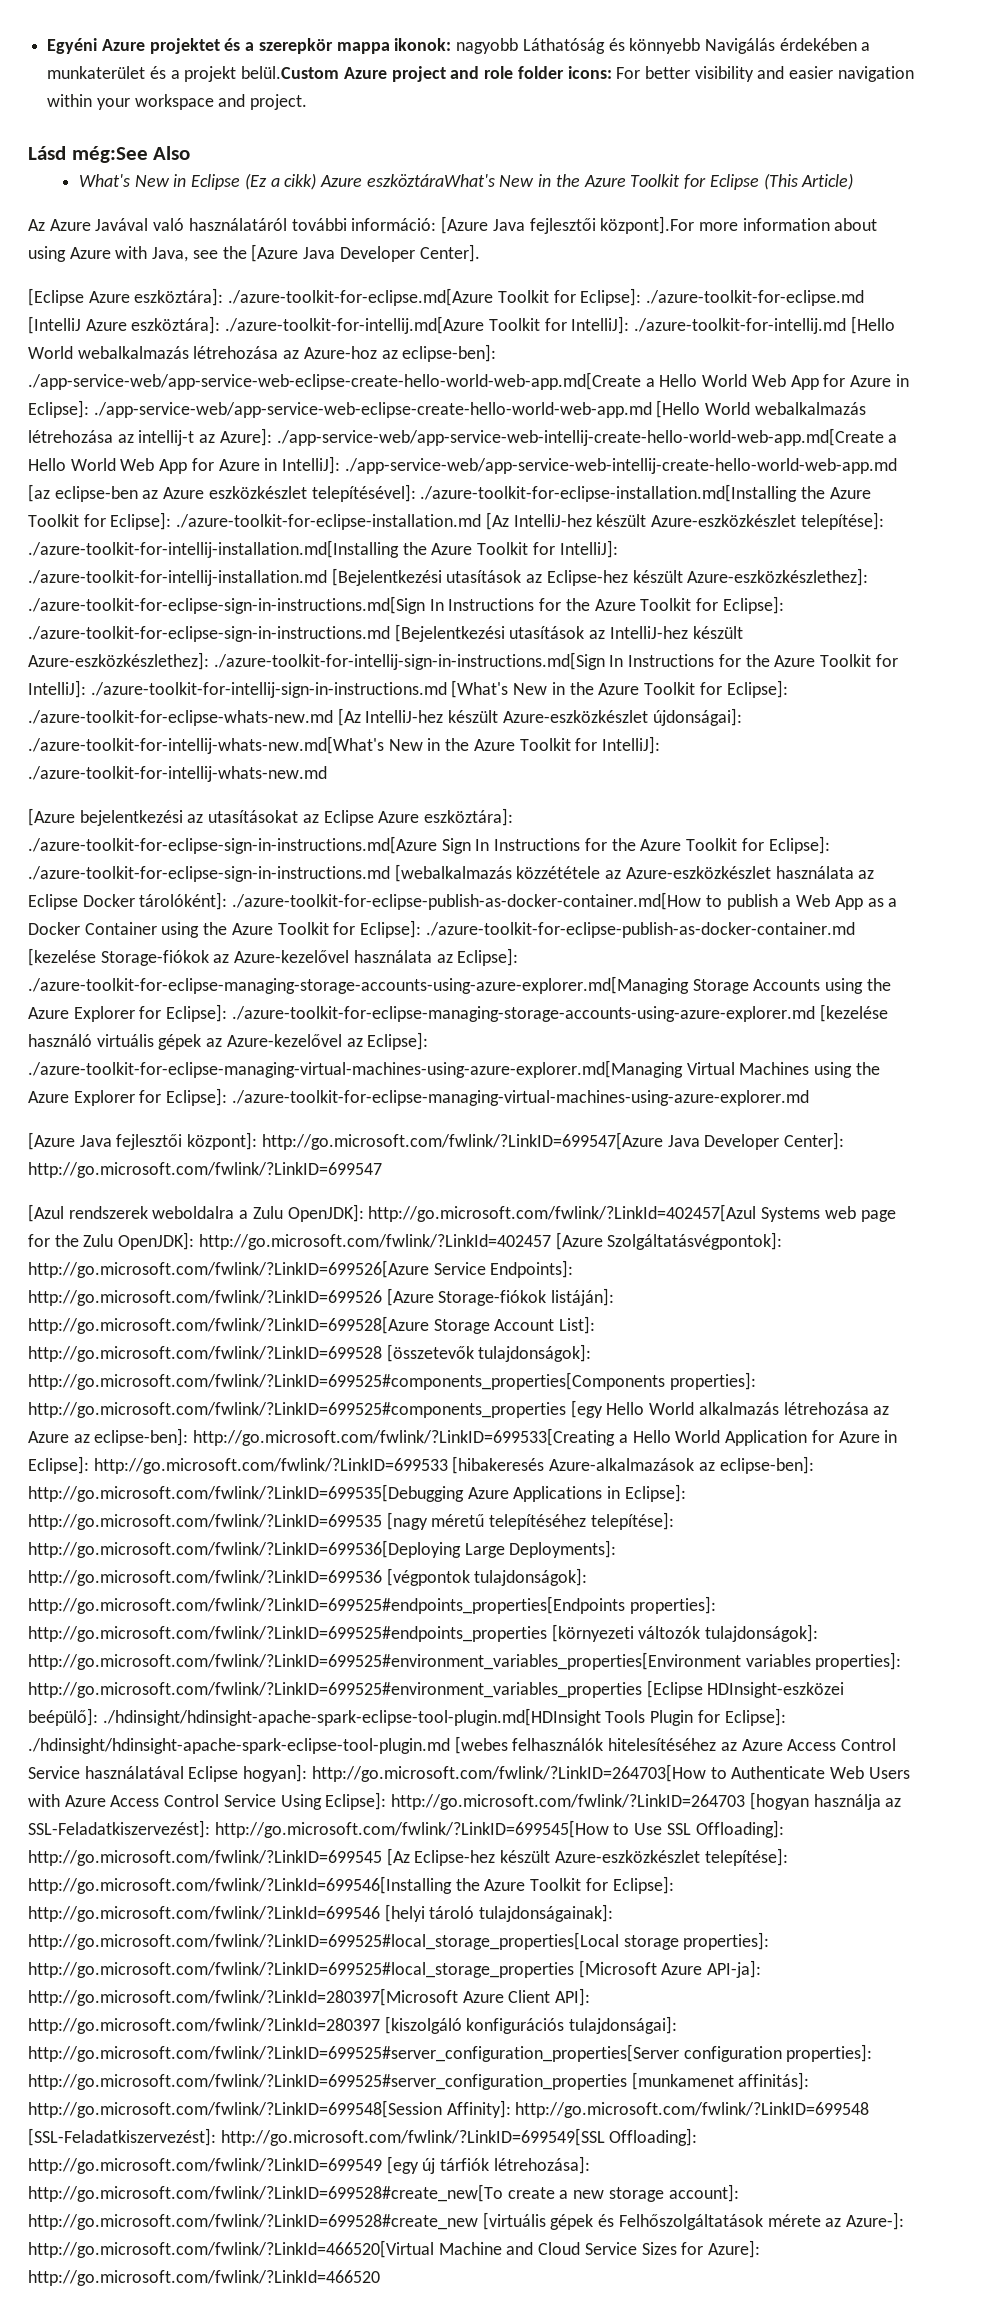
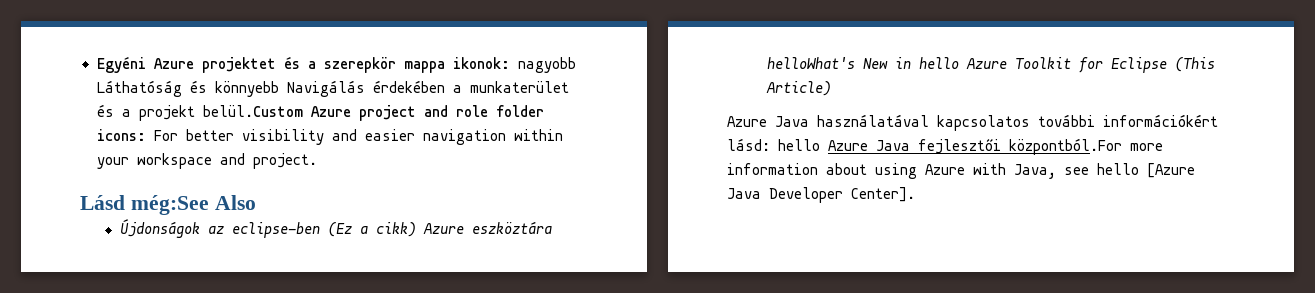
- What's New in Eclipse (Ez a cikk) Azure eszköztáraWhat's New in the Azure Toolkit for Eclipse (This Article)
+ Újdonságok az eclipse-ben (Ez a cikk) Azure eszköztára helloWhat's New in hello Azure Toolkit for Eclipse (This Article)
- Az Azure Javával való használatáról további információ: [Azure Java fejlesztői központ].For more information about using Azure with Java, see the [Azure Java Developer Center].
+ Azure Java használatával kapcsolatos további információkért lásd: hello Azure Java fejlesztői központból.For more information about using Azure with Java, see hello [Azure Java Developer Center].
- [Eclipse Azure eszköztára]: ./azure-toolkit-for-eclipse.md[Azure Toolkit for Eclipse]: ./azure-toolkit-for-eclipse.md [IntelliJ Azure eszköztára]: ./azure-toolkit-for-intellij.md[Azure Toolkit for IntelliJ]: ./azure-toolkit-for-intellij.md [Hello World webalkalmazás létrehozása az Azure-hoz az eclipse-ben]: ./app-service-web/app-service-web-eclipse-create-hello-world-web-app.md[Create a Hello World Web App for Azure in Eclipse]: ./app-service-web/app-service-web-eclipse-create-hello-world-web-app.md [Hello World webalkalmazás létrehozása az intellij-t az Azure]: ./app-service-web/app-service-web-intellij-create-hello-world-web-app.md[Create a Hello World Web App for Azure in IntelliJ]: ./app-service-web/app-service-web-intellij-create-hello-world-web-app.md [az eclipse-ben az Azure eszközkészlet telepítésével]: ./azure-toolkit-for-eclipse-installation.md[Installing the Azure Toolkit for Eclipse]: ./azure-toolkit-for-eclipse-installation.md [Az IntelliJ-hez készült Azure-eszközkészlet telepítése]: ./azure-toolkit-for-intellij-installation.md[Installing the Azure Toolkit for IntelliJ]: ./azure-toolkit-for-intellij-installation.md [Bejelentkezési utasítások az Eclipse-hez készült Azure-eszközkészlethez]: ./azure-toolkit-for-eclipse-sign-in-instructions.md[Sign In Instructions for the Azure Toolkit for Eclipse]: ./azure-toolkit-for-eclipse-sign-in-instructions.md [Bejelentkezési utasítások az IntelliJ-hez készült Azure-eszközkészlethez]: ./azure-toolkit-for-intellij-sign-in-instructions.md[Sign In Instructions for the Azure Toolkit for IntelliJ]: ./azure-toolkit-for-intellij-sign-in-instructions.md [What's New in the Azure Toolkit for Eclipse]: ./azure-toolkit-for-eclipse-whats-new.md [Az IntelliJ-hez készült Azure-eszközkészlet újdonságai]: ./azure-toolkit-for-intellij-whats-new.md[What's New in the Azure Toolkit for IntelliJ]: ./azure-toolkit-for-intellij-whats-new.md
- [Azure bejelentkezési az utasításokat az Eclipse Azure eszköztára]: ./azure-toolkit-for-eclipse-sign-in-instructions.md[Azure Sign In Instructions for the Azure Toolkit for Eclipse]: ./azure-toolkit-for-eclipse-sign-in-instructions.md [webalkalmazás közzététele az Azure-eszközkészlet használata az Eclipse Docker tárolóként]: ./azure-toolkit-for-eclipse-publish-as-docker-container.md[How to publish a Web App as a Docker Container using the Azure Toolkit for Eclipse]: ./azure-toolkit-for-eclipse-publish-as-docker-container.md [kezelése Storage-fiókok az Azure-kezelővel használata az Eclipse]: ./azure-toolkit-for-eclipse-managing-storage-accounts-using-azure-explorer.md[Managing Storage Accounts using the Azure Explorer for Eclipse]: ./azure-toolkit-for-eclipse-managing-storage-accounts-using-azure-explorer.md [kezelése használó virtuális gépek az Azure-kezelővel az Eclipse]: ./azure-toolkit-for-eclipse-managing-virtual-machines-using-azure-explorer.md[Managing Virtual Machines using the Azure Explorer for Eclipse]: ./azure-toolkit-for-eclipse-managing-virtual-machines-using-azure-explorer.md
- [Azure Java fejlesztői központ]: http://go.microsoft.com/fwlink/?LinkID=699547[Azure Java Developer Center]: http://go.microsoft.com/fwlink/?LinkID=699547
- [Azul rendszerek weboldalra a Zulu OpenJDK]: http://go.microsoft.com/fwlink/?LinkId=402457[Azul Systems web page for the Zulu OpenJDK]: http://go.microsoft.com/fwlink/?LinkId=402457 [Azure Szolgáltatásvégpontok]: http://go.microsoft.com/fwlink/?LinkID=699526[Azure Service Endpoints]: http://go.microsoft.com/fwlink/?LinkID=699526 [Azure Storage-fiókok listáján]: http://go.microsoft.com/fwlink/?LinkID=699528[Azure Storage Account List]: http://go.microsoft.com/fwlink/?LinkID=699528 [összetevők tulajdonságok]: http://go.microsoft.com/fwlink/?LinkID=699525#components_properties[Components properties]: http://go.microsoft.com/fwlink/?LinkID=699525#components_properties [egy Hello World alkalmazás létrehozása az Azure az eclipse-ben]: http://go.microsoft.com/fwlink/?LinkID=699533[Creating a Hello World Application for Azure in Eclipse]: http://go.microsoft.com/fwlink/?LinkID=699533 [hibakeresés Azure-alkalmazások az eclipse-ben]: http://go.microsoft.com/fwlink/?LinkID=699535[Debugging Azure Applications in Eclipse]: http://go.microsoft.com/fwlink/?LinkID=699535 [nagy méretű telepítéséhez telepítése]: http://go.microsoft.com/fwlink/?LinkID=699536[Deploying Large Deployments]: http://go.microsoft.com/fwlink/?LinkID=699536 [végpontok tulajdonságok]: http://go.microsoft.com/fwlink/?LinkID=699525#endpoints_properties[Endpoints properties]: http://go.microsoft.com/fwlink/?LinkID=699525#endpoints_properties [környezeti változók tulajdonságok]: http://go.microsoft.com/fwlink/?LinkID=699525#environment_variables_properties[Environment variables properties]: http://go.microsoft.com/fwlink/?LinkID=699525#environment_variables_properties [Eclipse HDInsight-eszközei beépülő]: ./hdinsight/hdinsight-apache-spark-eclipse-tool-plugin.md[HDInsight Tools Plugin for Eclipse]: ./hdinsight/hdinsight-apache-spark-eclipse-tool-plugin.md [webes felhasználók hitelesítéséhez az Azure Access Control Service használatával Eclipse hogyan]: http://go.microsoft.com/fwlink/?LinkID=264703[How to Authenticate Web Users with Azure Access Control Service Using Eclipse]: http://go.microsoft.com/fwlink/?LinkID=264703 [hogyan használja az SSL-Feladatkiszervezést]: http://go.microsoft.com/fwlink/?LinkID=699545[How to Use SSL Offloading]: http://go.microsoft.com/fwlink/?LinkID=699545 [Az Eclipse-hez készült Azure-eszközkészlet telepítése]: http://go.microsoft.com/fwlink/?LinkId=699546[Installing the Azure Toolkit for Eclipse]: http://go.microsoft.com/fwlink/?LinkId=699546 [helyi tároló tulajdonságainak]: http://go.microsoft.com/fwlink/?LinkID=699525#local_storage_properties[Local storage properties]: http://go.microsoft.com/fwlink/?LinkID=699525#local_storage_properties [Microsoft Azure API-ja]: http://go.microsoft.com/fwlink/?LinkId=280397[Microsoft Azure Client API]: http://go.microsoft.com/fwlink/?LinkId=280397 [kiszolgáló konfigurációs tulajdonságai]: http://go.microsoft.com/fwlink/?LinkID=699525#server_configuration_properties[Server configuration properties]: http://go.microsoft.com/fwlink/?LinkID=699525#server_configuration_properties [munkamenet affinitás]: http://go.microsoft.com/fwlink/?LinkID=699548[Session Affinity]: http://go.microsoft.com/fwlink/?LinkID=699548 [SSL-Feladatkiszervezést]: http://go.microsoft.com/fwlink/?LinkID=699549[SSL Offloading]: http://go.microsoft.com/fwlink/?LinkID=699549 [egy új tárfiók létrehozása]: http://go.microsoft.com/fwlink/?LinkID=699528#create_new[To create a new storage account]: http://go.microsoft.com/fwlink/?LinkID=699528#create_new [virtuális gépek és Felhőszolgáltatások mérete az Azure-]: http://go.microsoft.com/fwlink/?LinkId=466520[Virtual Machine and Cloud Service Sizes for Azure]: http://go.microsoft.com/fwlink/?LinkId=466520

